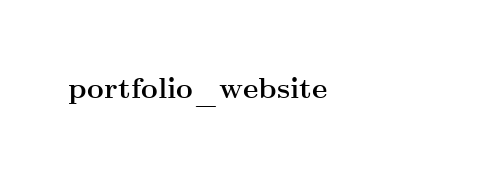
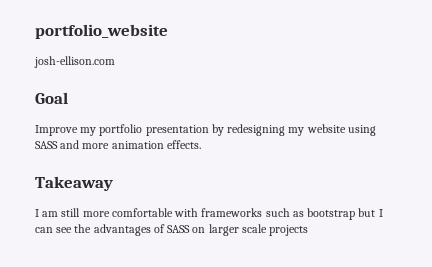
+ josh-ellison.com
+ Goal
+ Improve my portfolio presentation by redesigning my website using SASS and more animation effects.
+ Takeaway
+ I am still more comfortable with frameworks such as bootstrap but I can see the advantages of SASS on larger scale projects

